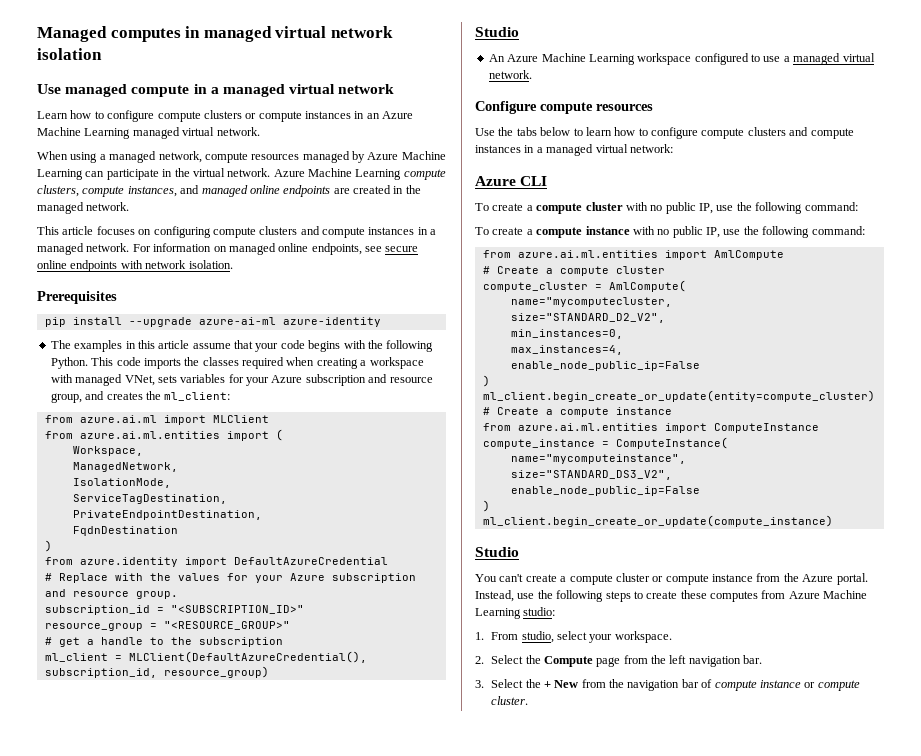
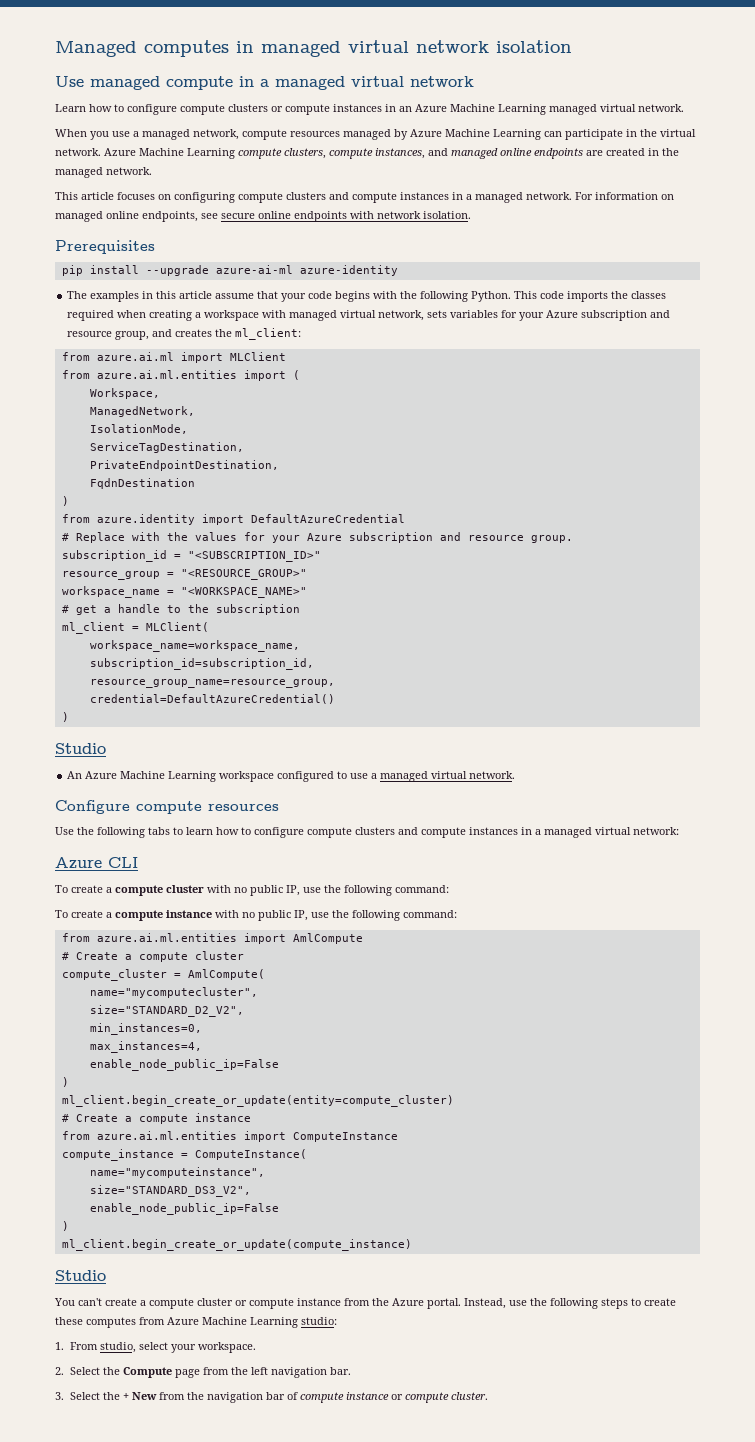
- When using a managed network, compute resources managed by Azure Machine Learning can participate in the virtual network.
+ When you use a managed network, compute resources managed by Azure Machine Learning can participate in the virtual network.
- This code imports the classes required when creating a workspace with managed VNet, sets variables for your Azure subscription and resource group, and creates the ml_client:
+ This code imports the classes required when creating a workspace with managed virtual network, sets variables for your Azure subscription and resource group, and creates the ml_client:
+ workspace_name = "<WORKSPACE_NAME>"
- ml_client = MLClient(DefaultAzureCredential(), subscription_id, resource_group)
+ ml_client = MLClient(
+ workspace_name=workspace_name,
+ subscription_id=subscription_id,
+ resource_group_name=resource_group,
+ credential=DefaultAzureCredential()
+ )
- Use the tabs below to learn how to configure compute clusters and compute instances in a managed virtual network:
+ Use the following tabs to learn how to configure compute clusters and compute instances in a managed virtual network:
- name="mycomputecluster,
+ name="mycomputecluster",

